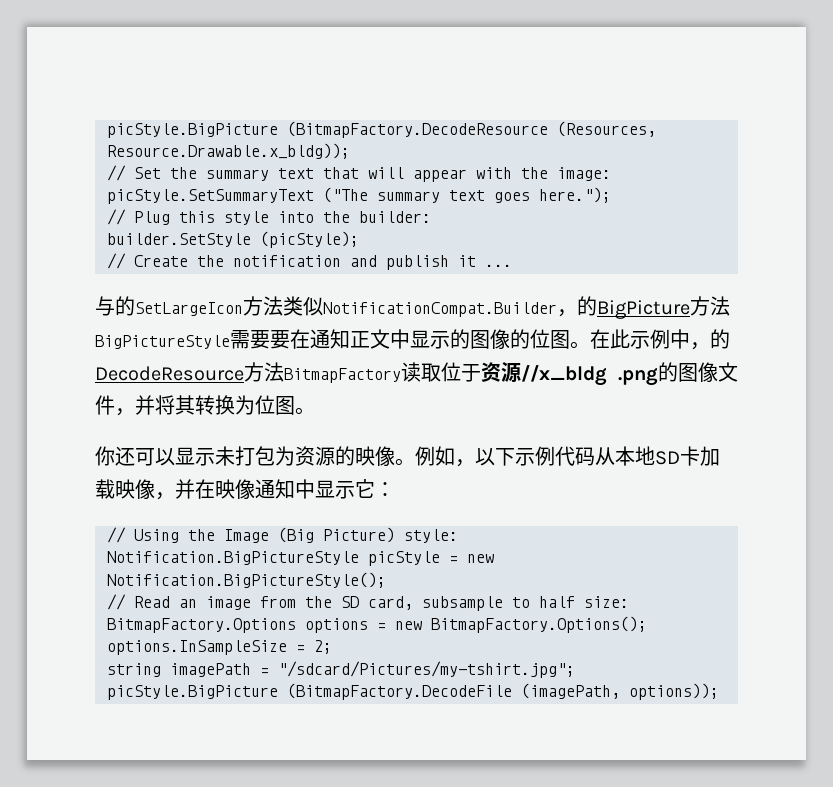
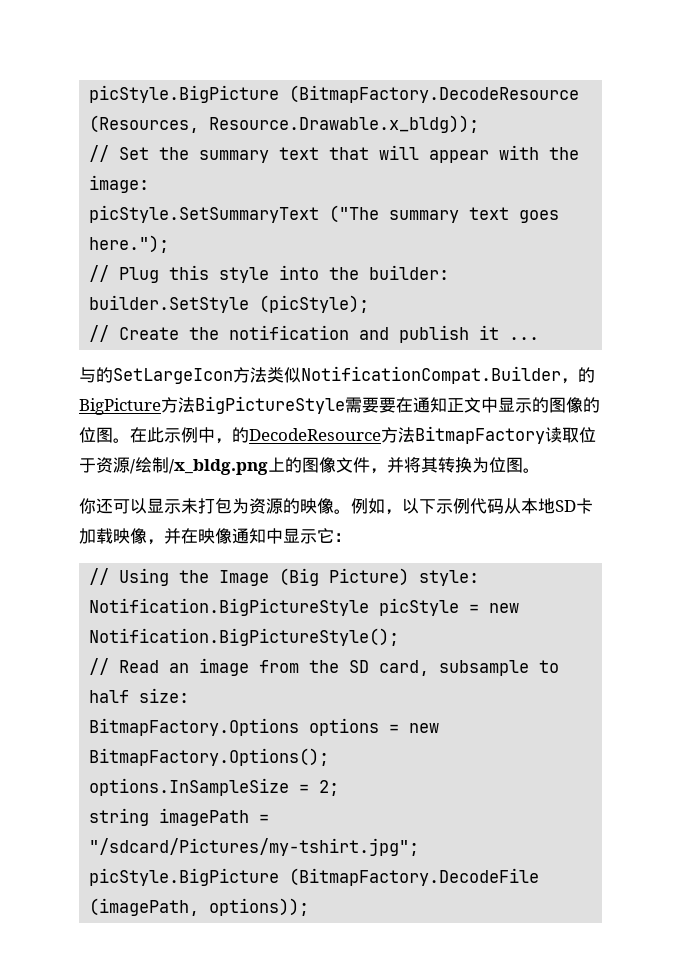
- 在此示例中，的DecodeResource方法BitmapFactory读取位于资源//x_bldg .png的图像文件，并将其转换为位图。
+ 在此示例中，的DecodeResource方法BitmapFactory读取位于资源/绘制/x_bldg.png上的图像文件，并将其转换为位图。

